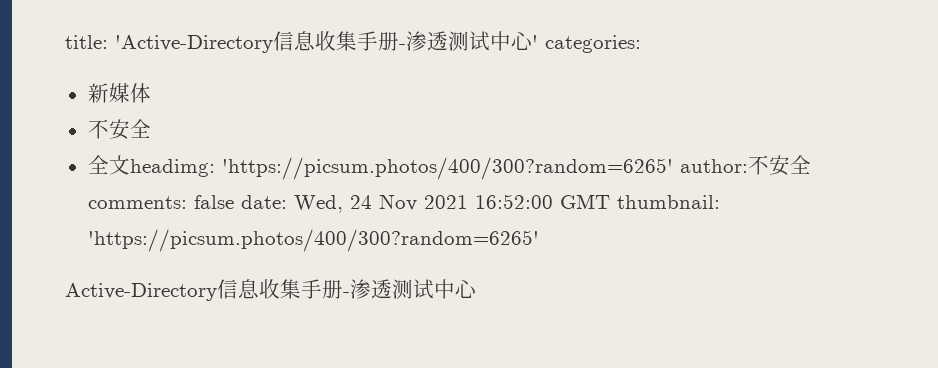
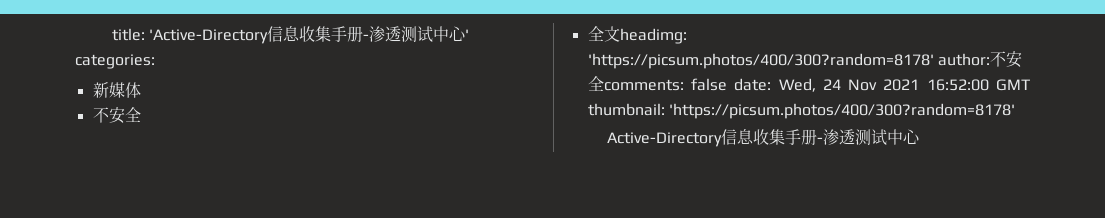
- 全文headimg: 'https://picsum.photos/400/300?random=6265' author:不安全comments: false date: Wed, 24 Nov 2021 16:52:00 GMT thumbnail: 'https://picsum.photos/400/300?random=6265'
+ 全文headimg: 'https://picsum.photos/400/300?random=8178' author:不安全comments: false date: Wed, 24 Nov 2021 16:52:00 GMT thumbnail: 'https://picsum.photos/400/300?random=8178'

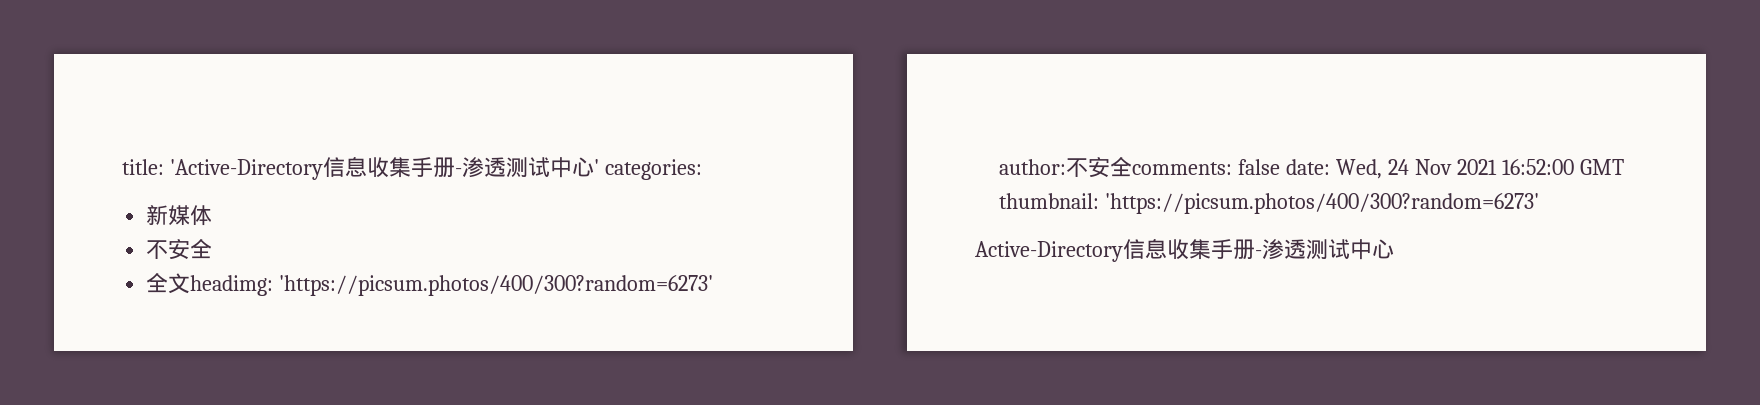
- 全文headimg: 'https://picsum.photos/400/300?random=8178' author:不安全comments: false date: Wed, 24 Nov 2021 16:52:00 GMT thumbnail: 'https://picsum.photos/400/300?random=8178'
+ 全文headimg: 'https://picsum.photos/400/300?random=6273' author:不安全comments: false date: Wed, 24 Nov 2021 16:52:00 GMT thumbnail: 'https://picsum.photos/400/300?random=6273'

